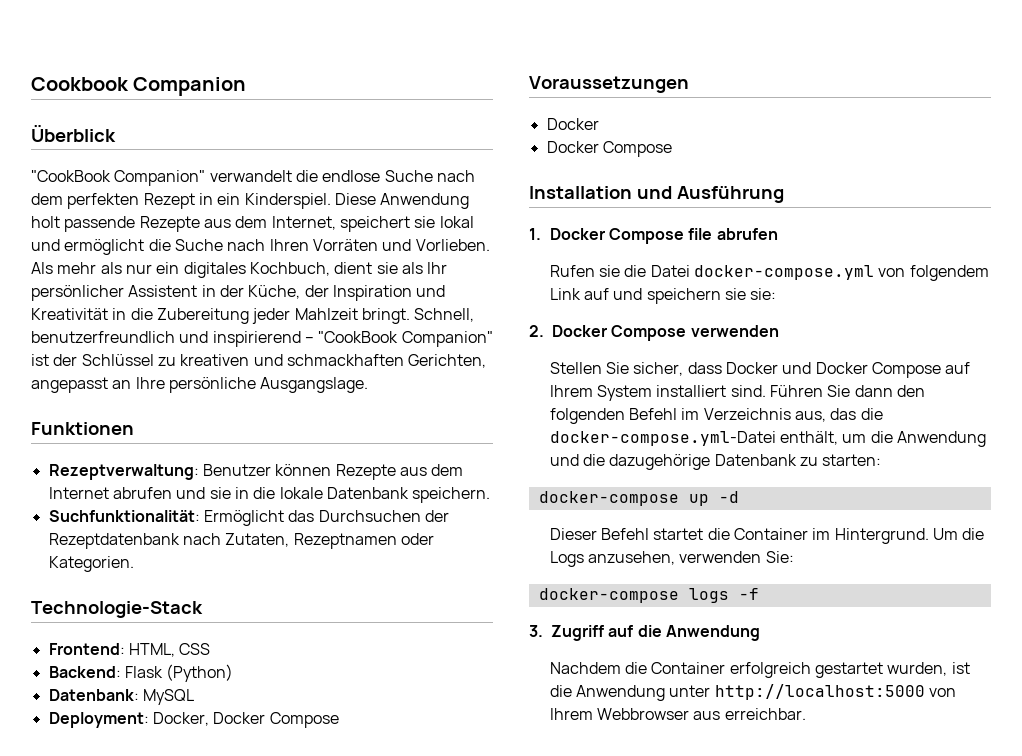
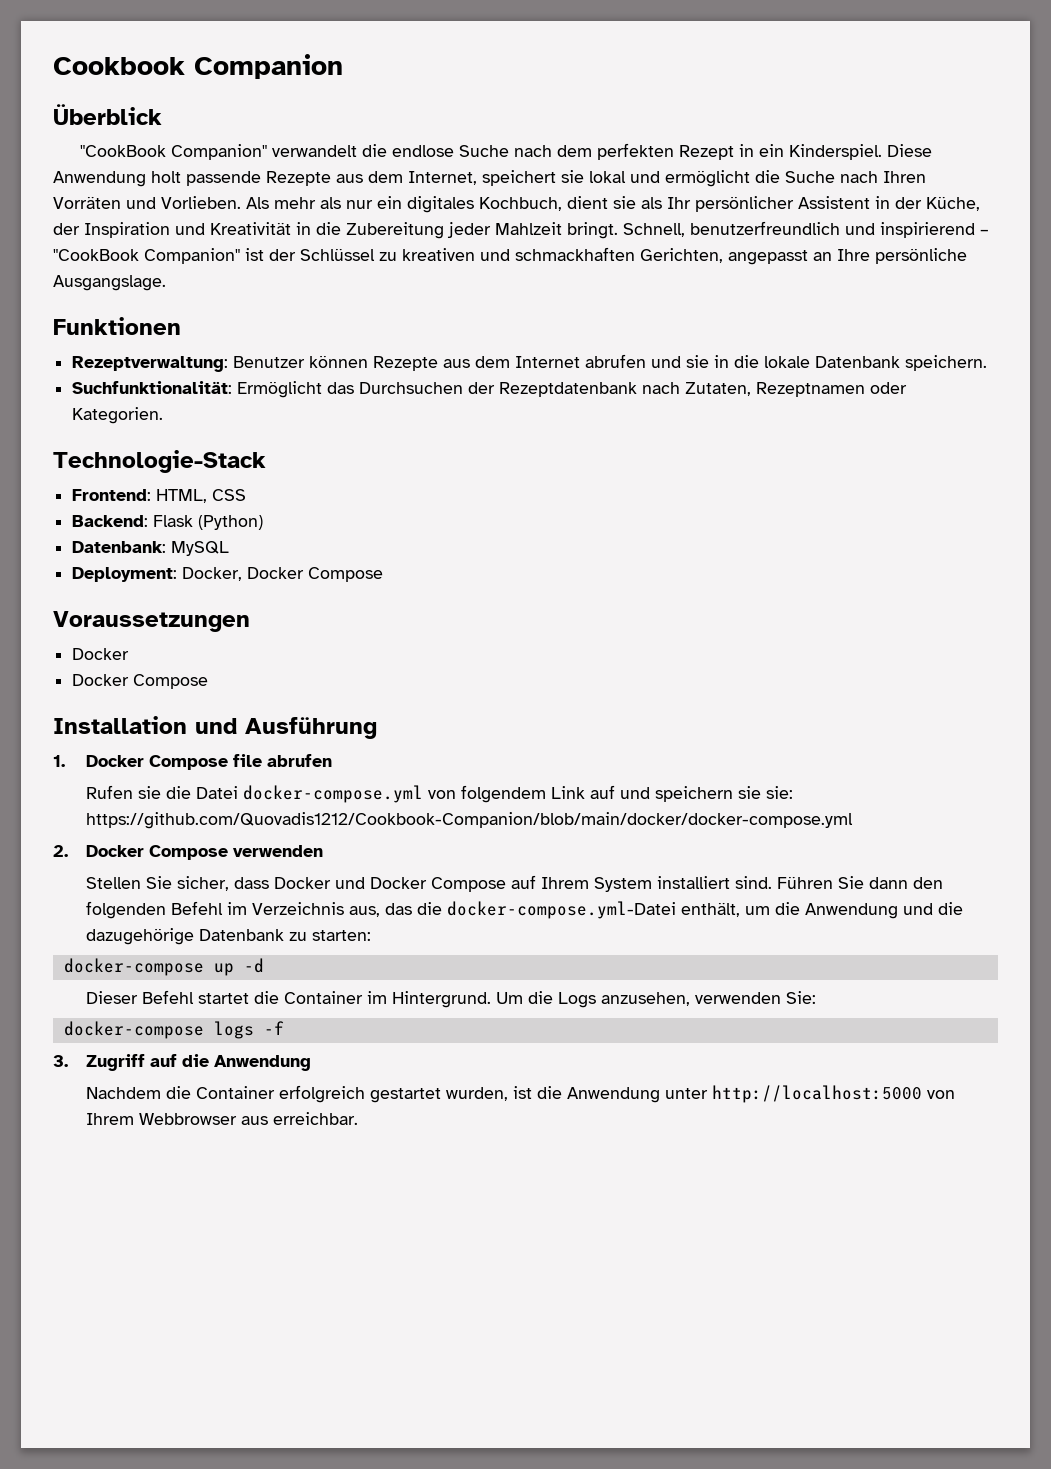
- Rufen sie die Datei docker-compose.yml von folgendem Link auf und speichern sie sie:
+ Rufen sie die Datei docker-compose.yml von folgendem Link auf und speichern sie sie: https://github.com/Quovadis1212/Cookbook-Companion/blob/main/docker/docker-compose.yml

